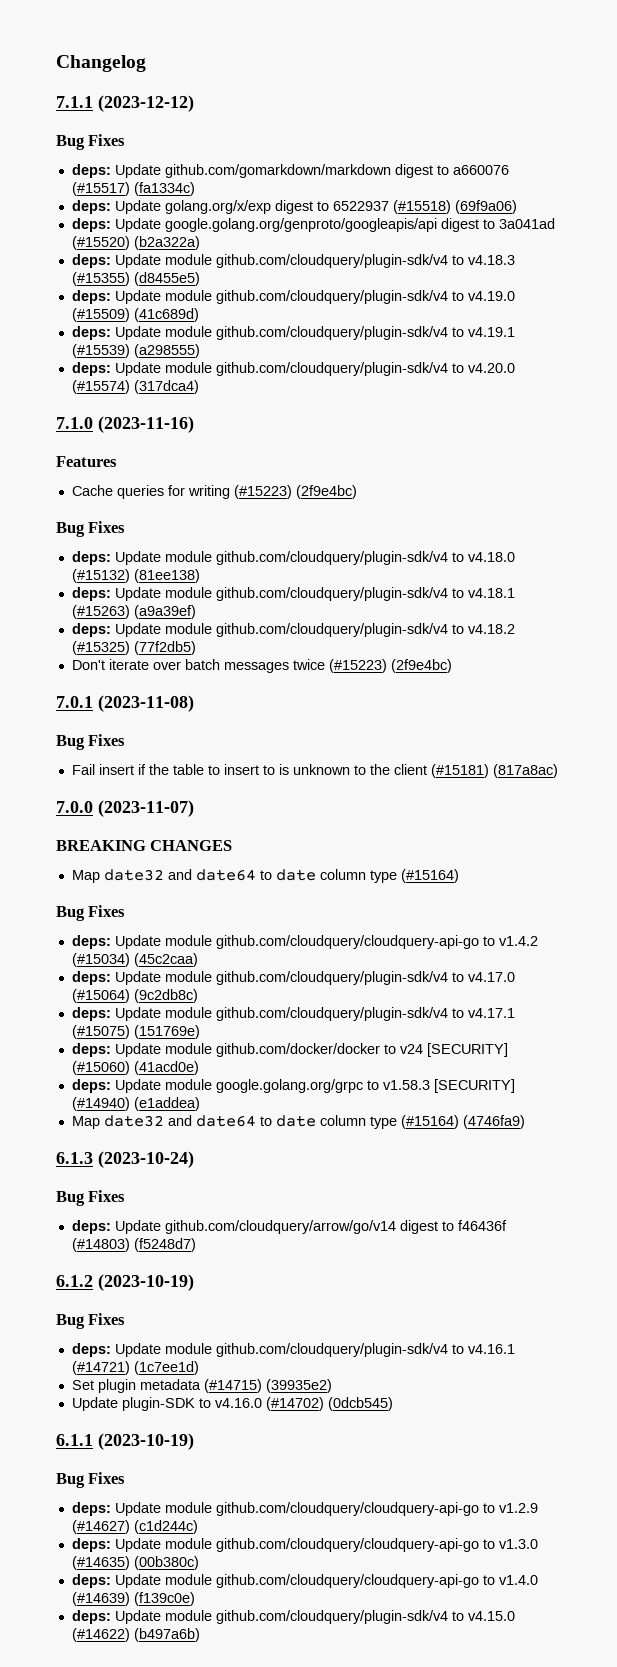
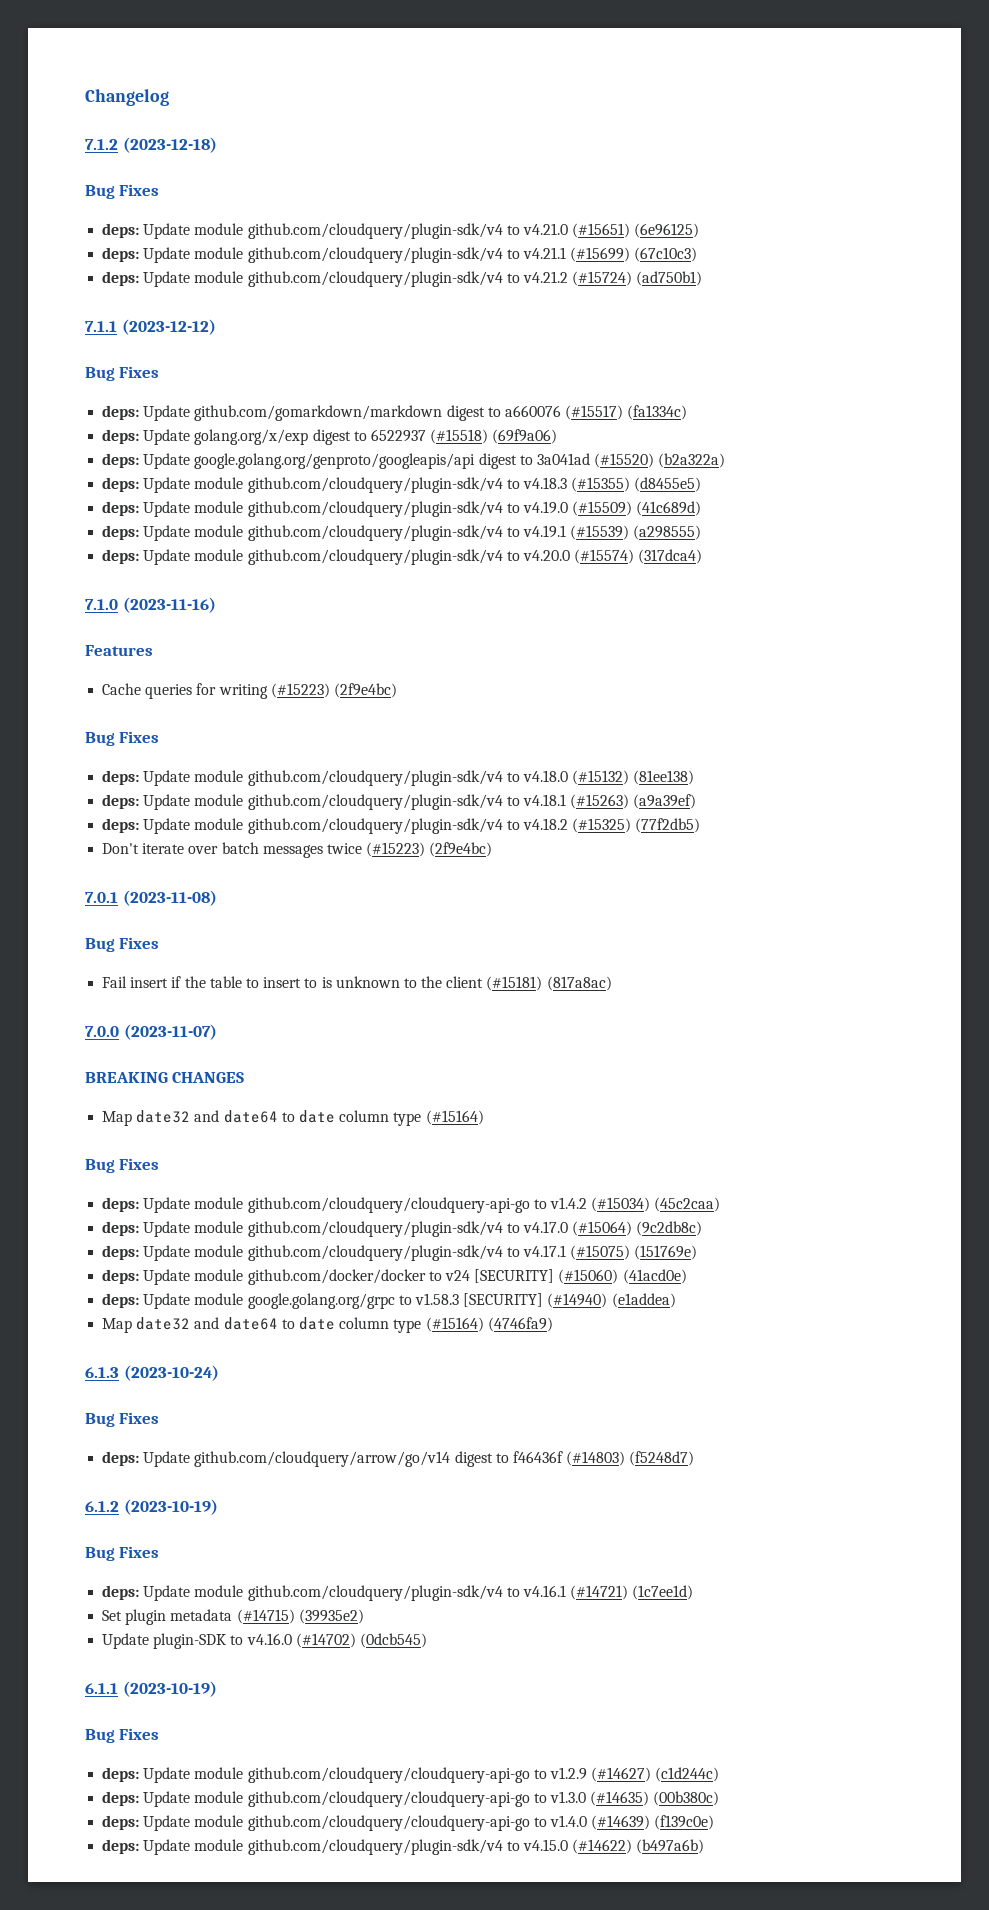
+ 7.1.2 (2023-12-18)
+ Bug Fixes
+ deps: Update module github.com/cloudquery/plugin-sdk/v4 to v4.21.0 (#15651) (6e96125)
+ deps: Update module github.com/cloudquery/plugin-sdk/v4 to v4.21.1 (#15699) (67c10c3)
+ deps: Update module github.com/cloudquery/plugin-sdk/v4 to v4.21.2 (#15724) (ad750b1)

